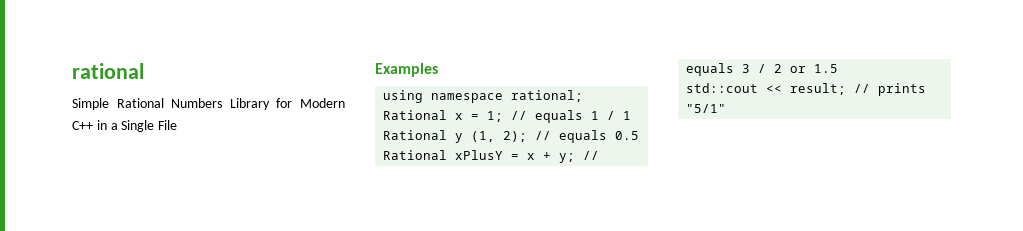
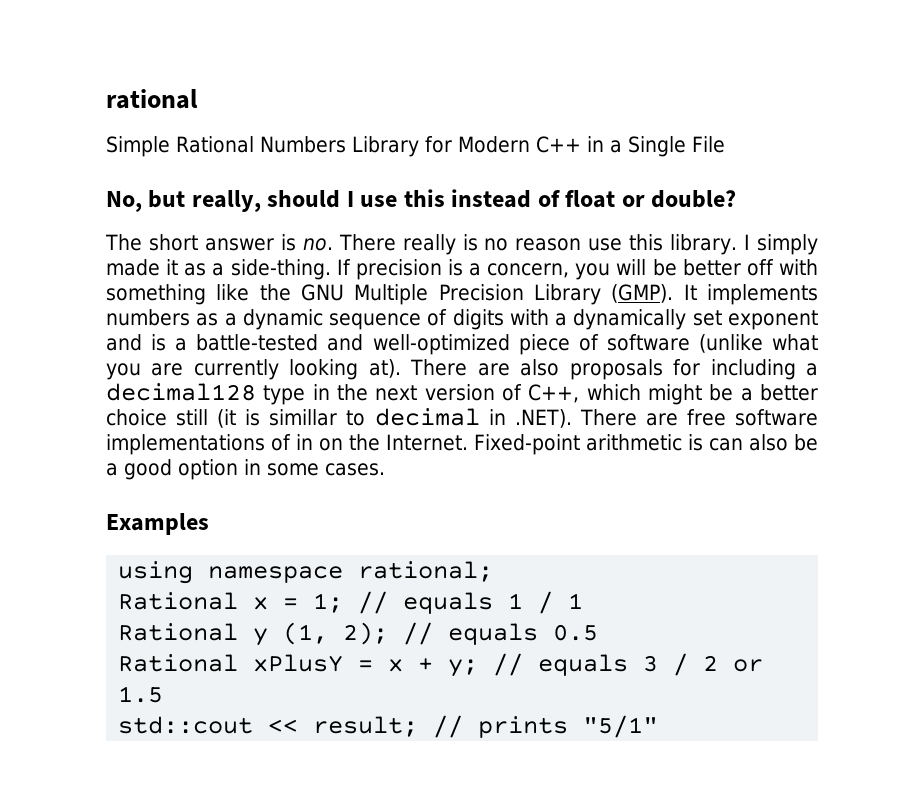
+ No, but really, should I use this instead of float or double?
+ The short answer is no. There really is no reason use this library. I simply made it as a side-thing. If precision is a concern, you will be better off with something like the GNU Multiple Precision Library (GMP). It implements numbers as a dynamic sequence of digits with a dynamically set exponent and is a battle-tested and well-optimized piece of software (unlike what you are currently looking at). There are also proposals for including a decimal128 type in the next version of C++, which might be a better choice still (it is simillar to decimal in .NET). There are free software implementations of in on the Internet. Fixed-point arithmetic is can also be a good option in some cases.

